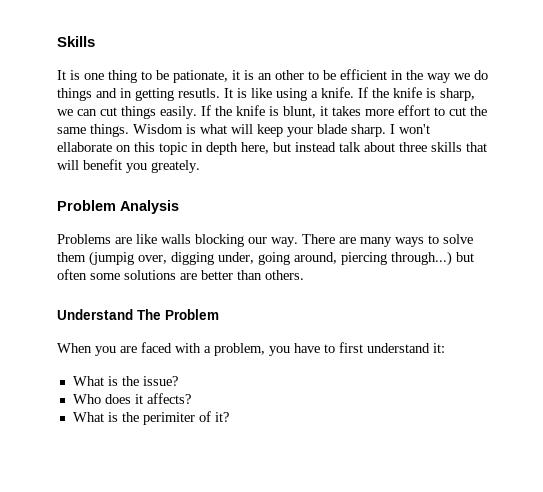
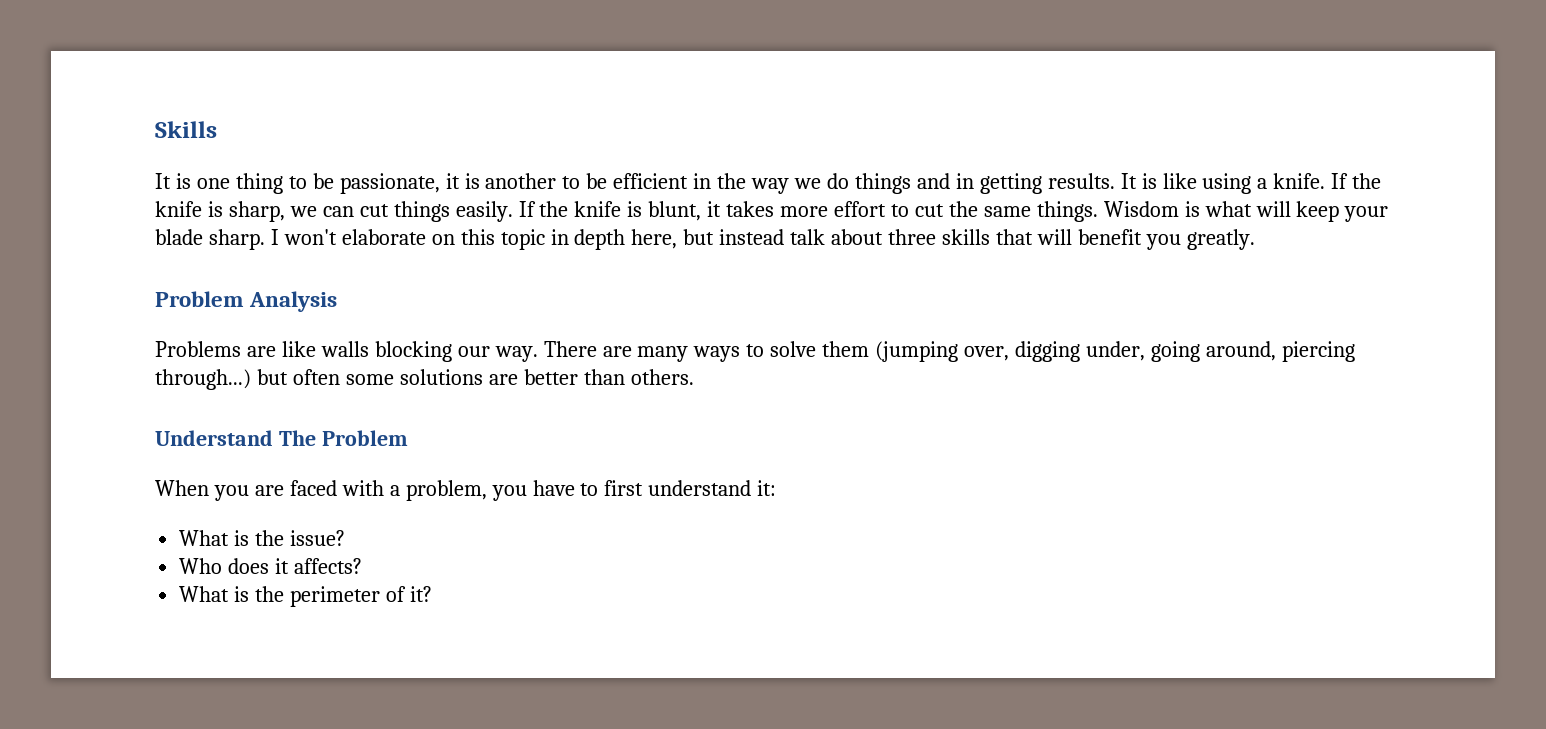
- It is one thing to be pationate, it is an other to be efficient in the way we do things and in getting resutls.
+ It is one thing to be passionate, it is another to be efficient in the way we do things and in getting results.
- I won't ellaborate on this topic in depth here, but instead talk about three skills that will benefit you greately.
+ I won't elaborate on this topic in depth here, but instead talk about three skills that will benefit you greatly.
- There are many ways to solve them (jumpig over, digging under, going around, piercing through...) but often some solutions are better than others.
+ There are many ways to solve them (jumping over, digging under, going around, piercing through...) but often some solutions are better than others.
- What is the perimiter of it?
+ What is the perimeter of it?

